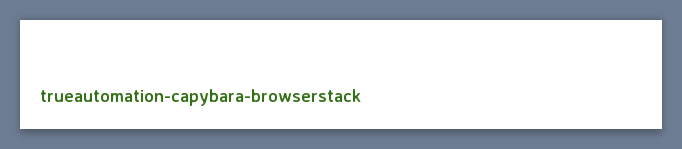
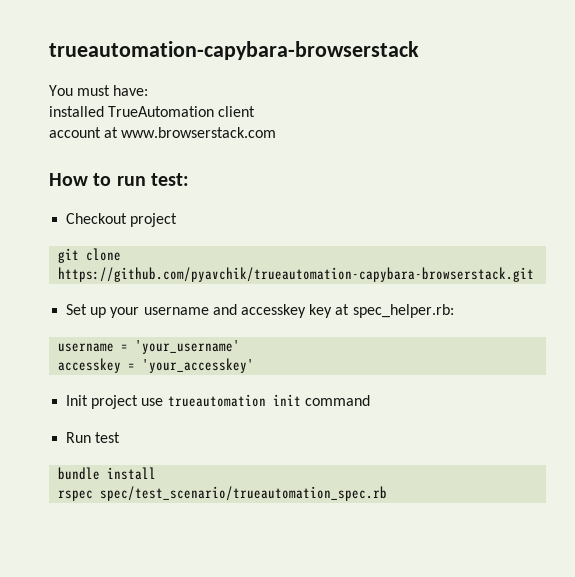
+ You must have:
+ installed TrueAutomation client
+ account at www.browserstack.com
+ How to run test:
+ Checkout project
+ git clone https://github.com/pyavchik/trueautomation-capybara-browserstack.git
+ Set up your username and accesskey key at spec_helper.rb:
+ username = 'your_username'
+ accesskey = 'your_accesskey'
+ Init project use trueautomation init command
+ Run test
+ bundle install
+ rspec spec/test_scenario/trueautomation_spec.rb

